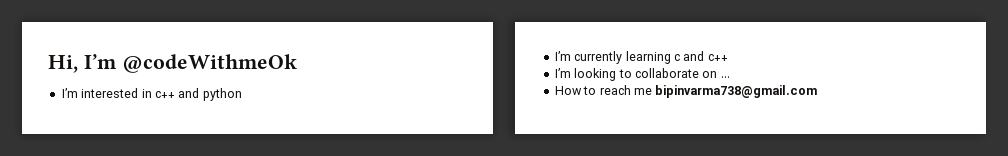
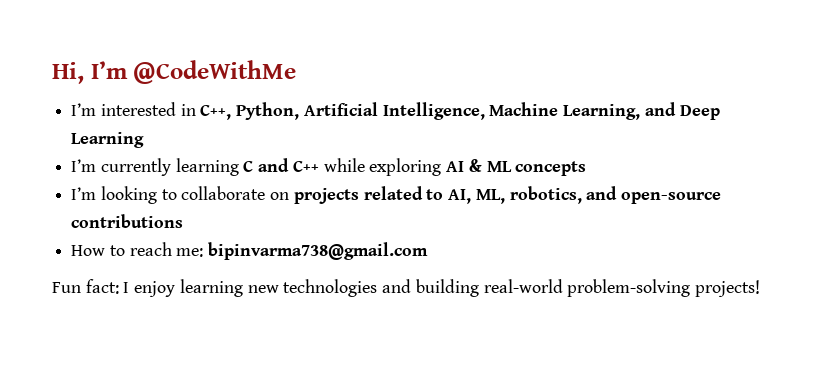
- Hi, I’m @codeWithmeOk
+ Hi, I’m @CodeWithMe
- I’m interested in c++ and python
- I’m currently learning c and c++
+ I’m interested in C++, Python, Artificial Intelligence, Machine Learning, and Deep Learning
+ I’m currently learning C and C++ while exploring AI & ML concepts
- I’m looking to collaborate on ...
+ I’m looking to collaborate on projects related to AI, ML, robotics, and open-source contributions
- How to reach me bipinvarma738@gmail.com
+ How to reach me: bipinvarma738@gmail.com
+ Fun fact: I enjoy learning new technologies and building real-world problem-solving projects!

